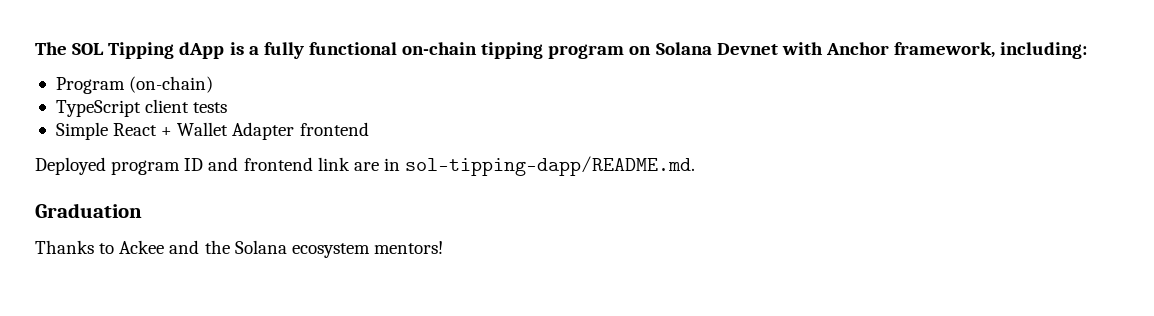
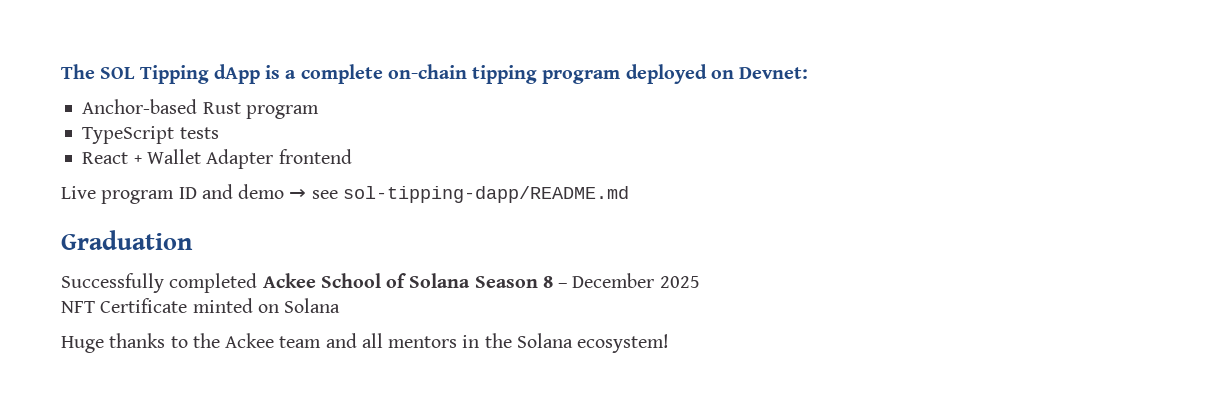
- The SOL Tipping dApp is a fully functional on-chain tipping program on Solana Devnet with Anchor framework, including:
- Program (on-chain)
+ The SOL Tipping dApp is a complete on-chain tipping program deployed on Devnet:
+ Anchor-based Rust program
- TypeScript client tests
+ TypeScript tests
- Simple React + Wallet Adapter frontend
+ React + Wallet Adapter frontend
- Deployed program ID and frontend link are in sol-tipping-dapp/README.md.
+ Live program ID and demo → see sol-tipping-dapp/README.md
  Graduation
- Thanks to Ackee and the Solana ecosystem mentors!
+ Successfully completed Ackee School of Solana Season 8 – December 2025
+ NFT Certificate minted on Solana
+ Huge thanks to the Ackee team and all mentors in the Solana ecosystem!

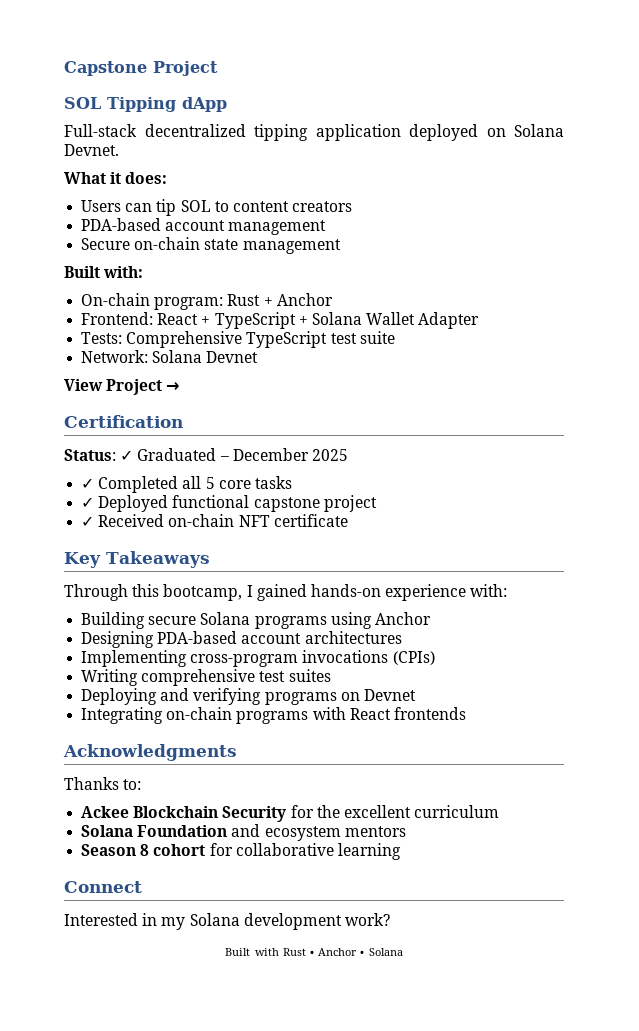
- The SOL Tipping dApp is a complete on-chain tipping program deployed on Devnet:
- Anchor-based Rust program
- TypeScript tests
- React + Wallet Adapter frontend
- Live program ID and demo → see sol-tipping-dapp/README.md
- Graduation
- Successfully completed Ackee School of Solana Season 8 – December 2025
- NFT Certificate minted on Solana
- Huge thanks to the Ackee team and all mentors in the Solana ecosystem!
+ Capstone Project
+ SOL Tipping dApp
+ Full-stack decentralized tipping application deployed on Solana Devnet.
+ What it does:
+ Users can tip SOL to content creators
+ PDA-based account management
+ Secure on-chain state management
+ Built with:
+ On-chain program: Rust + Anchor
+ Frontend: React + TypeScript + Solana Wallet Adapter
+ Tests: Comprehensive TypeScript test suite
+ Network: Solana Devnet
+ View Project →
+ Certification
+ Status: ✓ Graduated – December 2025
+ ✓ Completed all 5 core tasks
+ ✓ Deployed functional capstone project
+ ✓ Received on-chain NFT certificate
+ Key Takeaways
+ Through this bootcamp, I gained hands-on experience with:
+ Building secure Solana programs using Anchor
+ Designing PDA-based account architectures
+ Implementing cross-program invocations (CPIs)
+ Writing comprehensive test suites
+ Deploying and verifying programs on Devnet
+ Integrating on-chain programs with React frontends
+ Acknowledgments
+ Thanks to:
+ Ackee Blockchain Security for the excellent curriculum
+ Solana Foundation and ecosystem mentors
+ Season 8 cohort for collaborative learning
+ Connect
+ Interested in my Solana development work?
+ Built with Rust • Anchor • Solana

